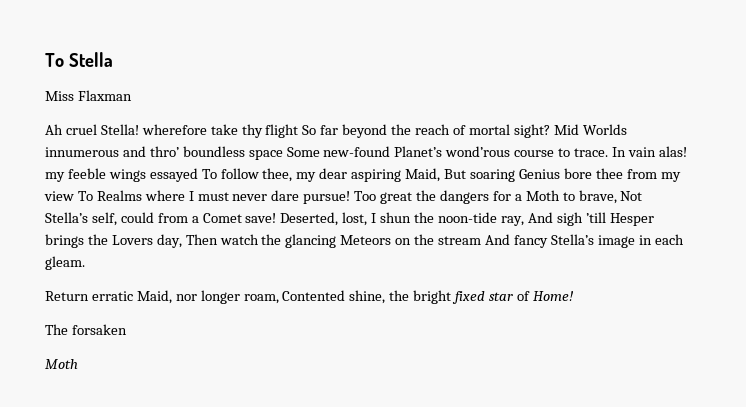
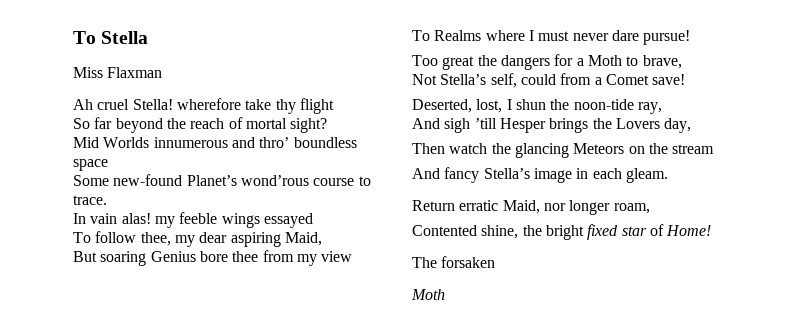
- Ah cruel Stella! wherefore take thy flight So far beyond the reach of mortal sight? Mid Worlds innumerous and thro’ boundless space Some new-found Planet’s wond’rous course to trace. In vain alas! my feeble wings essayed To follow thee, my dear aspiring Maid, But soaring Genius bore thee from my view To Realms where I must never dare pursue! Too great the dangers for a Moth to brave, Not Stella’s self, could from a Comet save! Deserted, lost, I shun the noon-tide ray, And sigh ’till Hesper brings the Lovers day, Then watch the glancing Meteors on the stream And fancy Stella’s image in each gleam.
+ Ah cruel Stella! wherefore take thy flight
+ So far beyond the reach of mortal sight?
+ Mid Worlds innumerous and thro’ boundless space
+ Some new-found Planet’s wond’rous course to trace.
+ In vain alas! my feeble wings essayed
+ To follow thee, my dear aspiring Maid,
+ But soaring Genius bore thee from my view
+ To Realms where I must never dare pursue!
+ Too great the dangers for a Moth to brave,
+ Not Stella’s self, could from a Comet save!
+ Deserted, lost, I shun the noon-tide ray,
+ And sigh ’till Hesper brings the Lovers day,
+ Then watch the glancing Meteors on the stream
+ And fancy Stella’s image in each gleam.
- Return erratic Maid, nor longer roam, Contented shine, the bright fixed star of Home!
+ Return erratic Maid, nor longer roam,
+ Contented shine, the bright fixed star of Home!

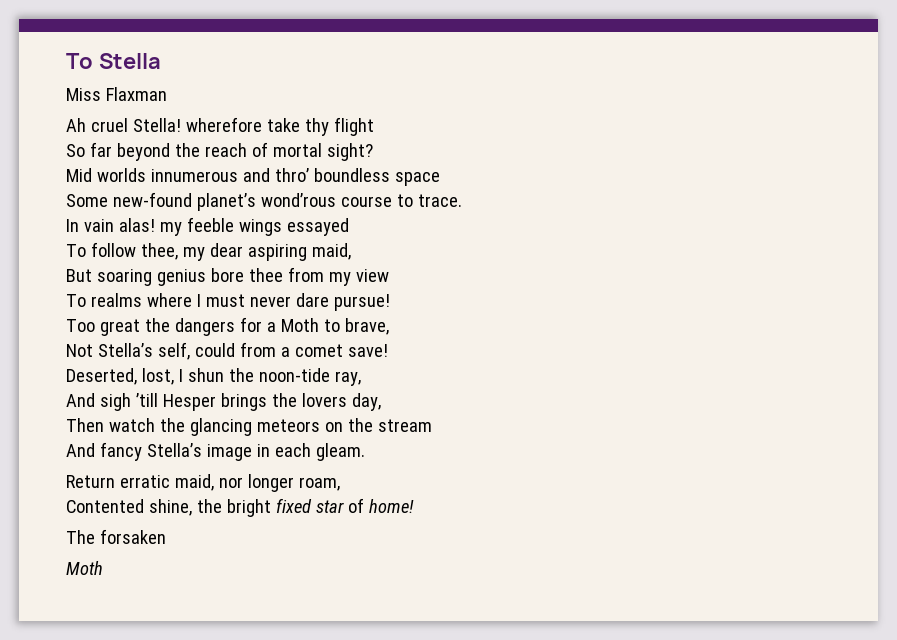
- Mid Worlds innumerous and thro’ boundless space
+ Mid worlds innumerous and thro’ boundless space
- Some new-found Planet’s wond’rous course to trace.
+ Some new-found planet’s wond’rous course to trace.
- To follow thee, my dear aspiring Maid,
+ To follow thee, my dear aspiring maid,
- But soaring Genius bore thee from my view
+ But soaring genius bore thee from my view
- To Realms where I must never dare pursue!
+ To realms where I must never dare pursue!
- Not Stella’s self, could from a Comet save!
+ Not Stella’s self, could from a comet save!
- And sigh ’till Hesper brings the Lovers day,
+ And sigh ’till Hesper brings the lovers day,
- Then watch the glancing Meteors on the stream
+ Then watch the glancing meteors on the stream
- Return erratic Maid, nor longer roam,
+ Return erratic maid, nor longer roam,
- Contented shine, the bright fixed star of Home!
+ Contented shine, the bright fixed star of home!

